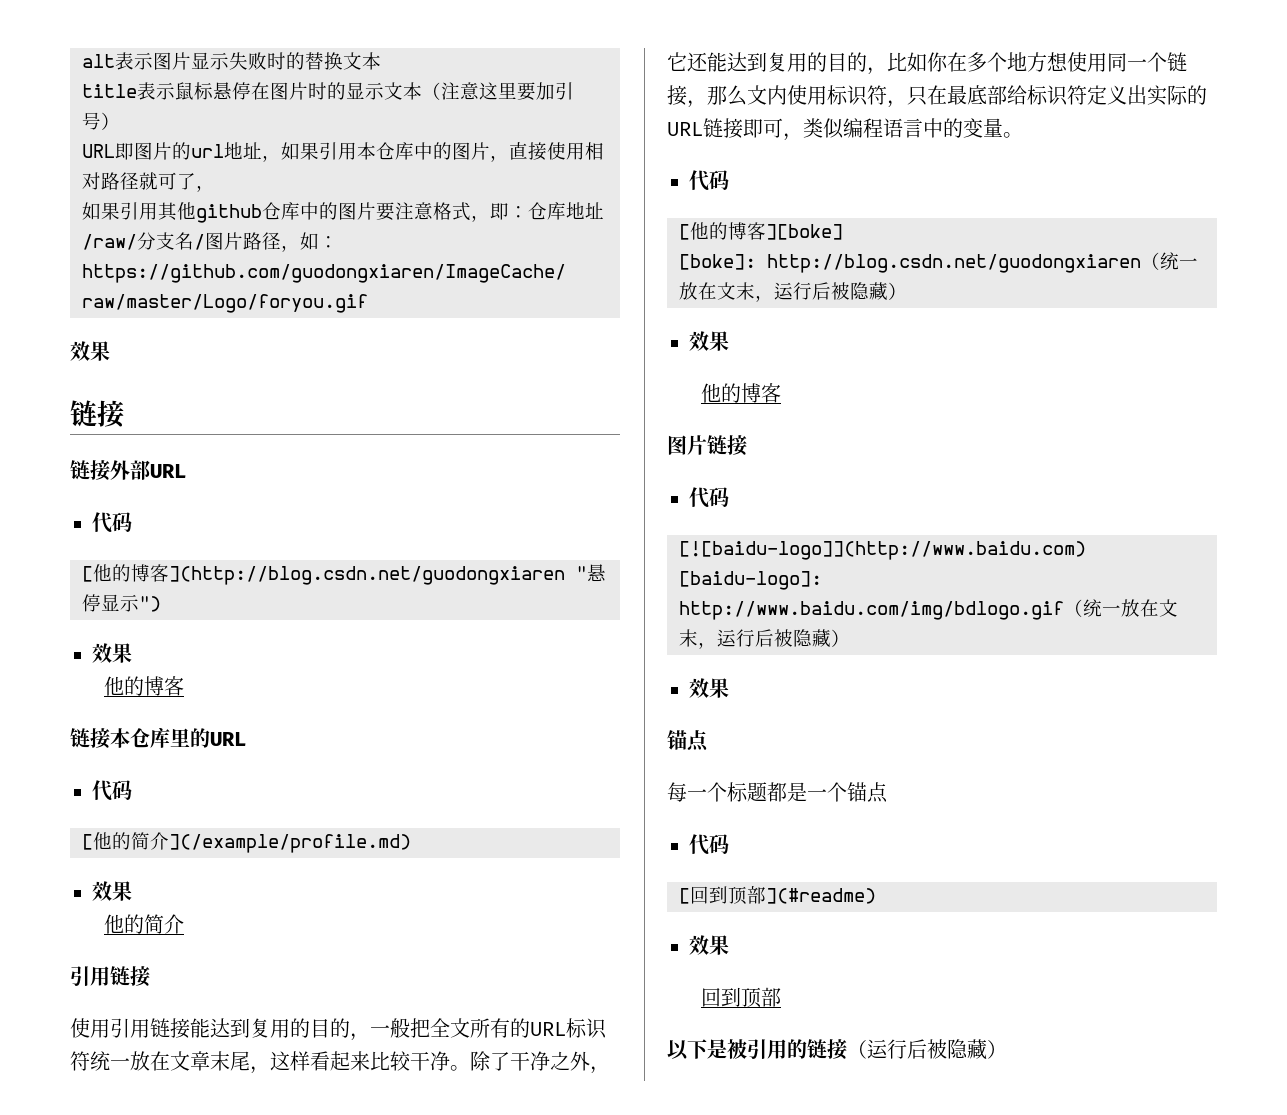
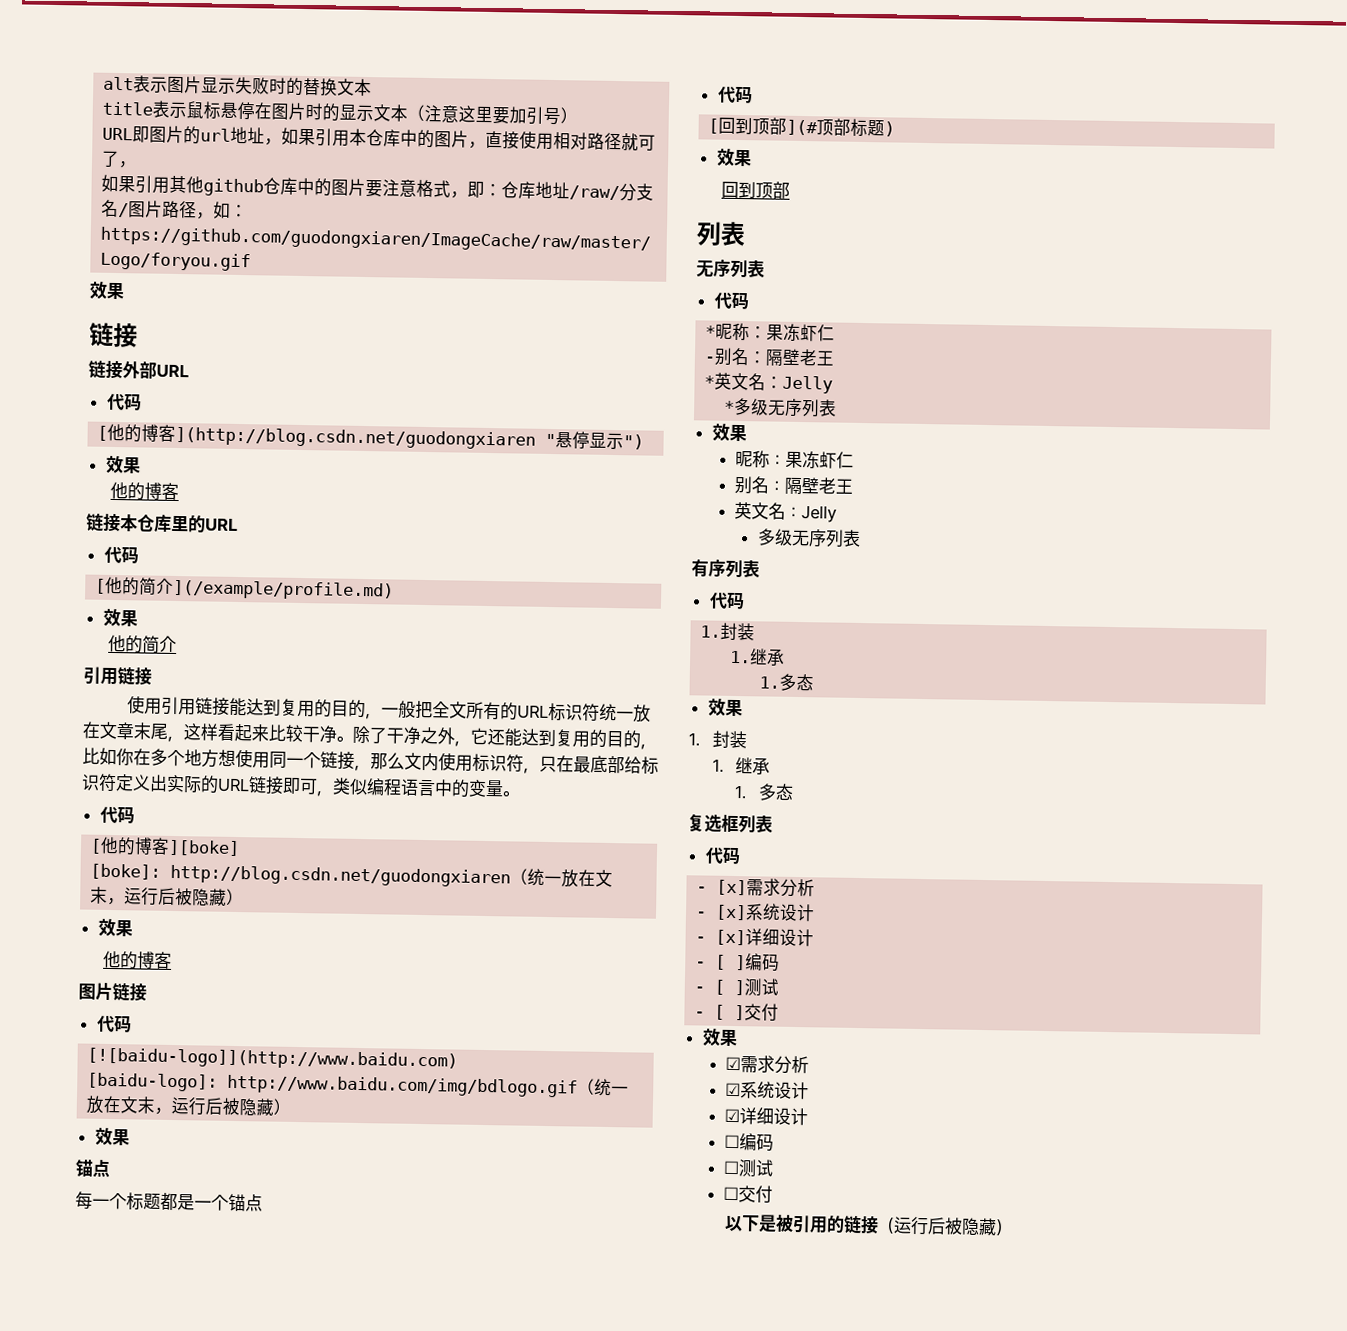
- [回到顶部](#readme)
+ [回到顶部](#顶部标题)
  效果
  回到顶部
+ 列表
+ 无序列表
+ 代码
+ *昵称：果冻虾仁
+ -别名：隔壁老王
+ *英文名：Jelly
+ *多级无序列表
+ 效果
+ 昵称：果冻虾仁
+ 别名：隔壁老王
+ 英文名：Jelly
+ 多级无序列表
+ 有序列表
+ 代码
+ 1.封装
+ 1.继承
+ 1.多态
+ 效果
+ 1.封装
+ 1.继承
+ 1.多态
+ 复选框列表
+ 代码
+ - [x]需求分析
+ - [x]系统设计
+ - [x]详细设计
+ - [ ]编码
+ - [ ]测试
+ - [ ]交付
+ 效果
+ ☑需求分析
+ ☑系统设计
+ ☑详细设计
+ ☐编码
+ ☐测试
+ ☐交付

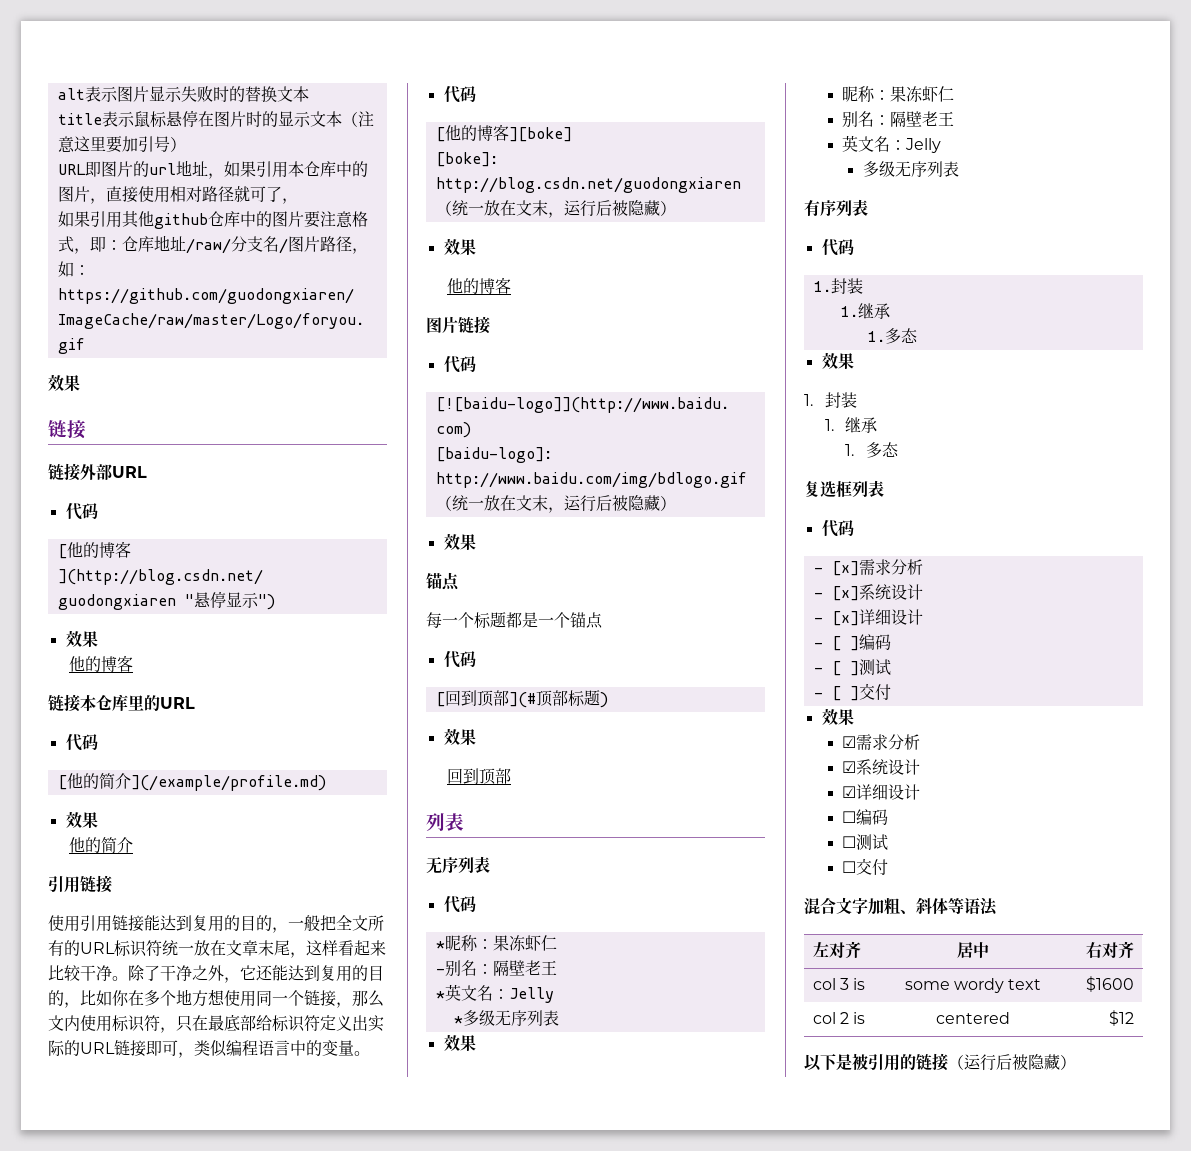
+ 混合文字加粗、斜体等语法
+ 左对齐 | 居中 | 右对齐
+ col 3 is | some wordy text | $1600
+ col 2 is | centered | $12

